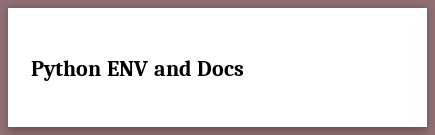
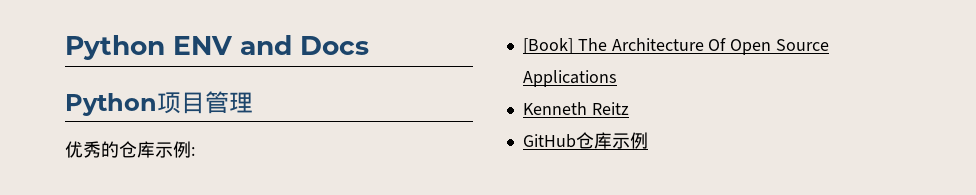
+ Python项目管理
+ 优秀的仓库示例:
+ [Book] The Architecture Of Open Source Applications
+ Kenneth Reitz
+ GitHub仓库示例

